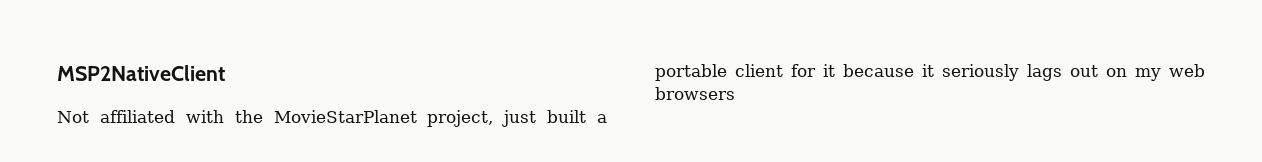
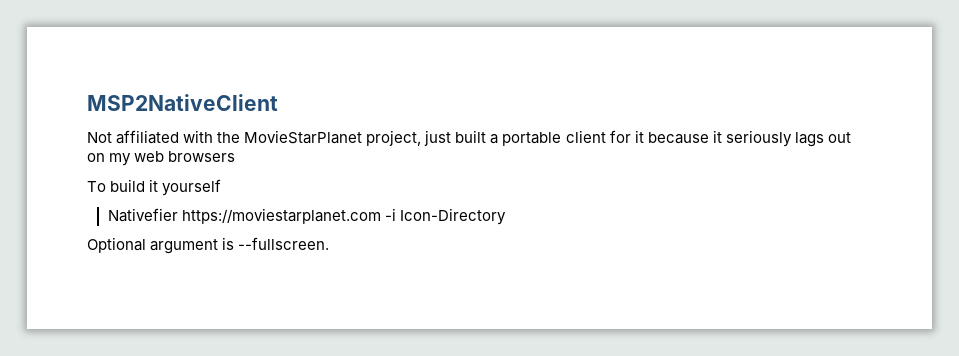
+ To build it yourself
+ Nativefier https://moviestarplanet.com -i Icon-Directory
+ Optional argument is --fullscreen.

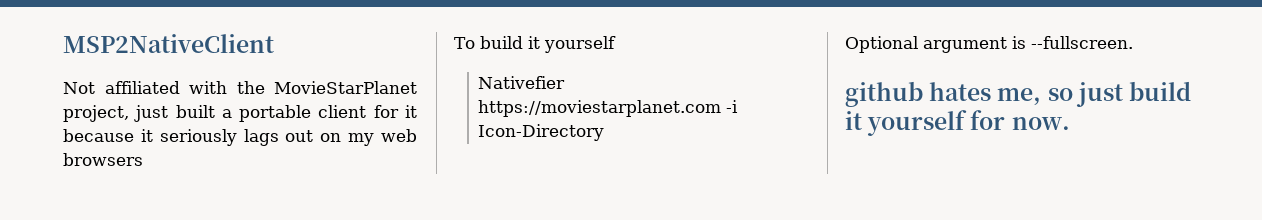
+ github hates me, so just build it yourself for now.

